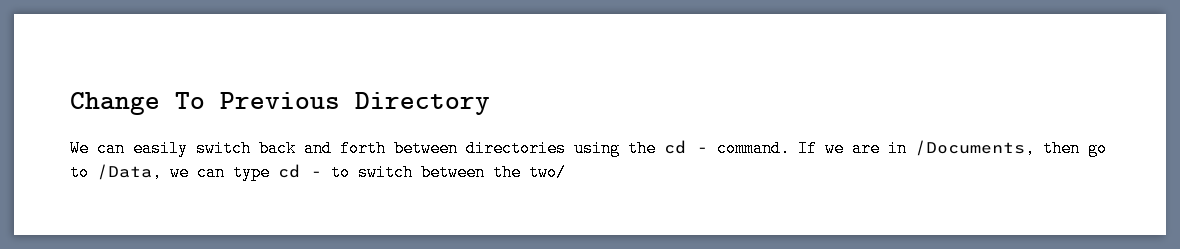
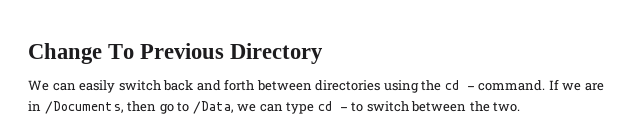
- If we are in /Documents, then go to /Data, we can type cd - to switch between the two/
+ If we are in /Documents, then go to /Data, we can type cd - to switch between the two.

